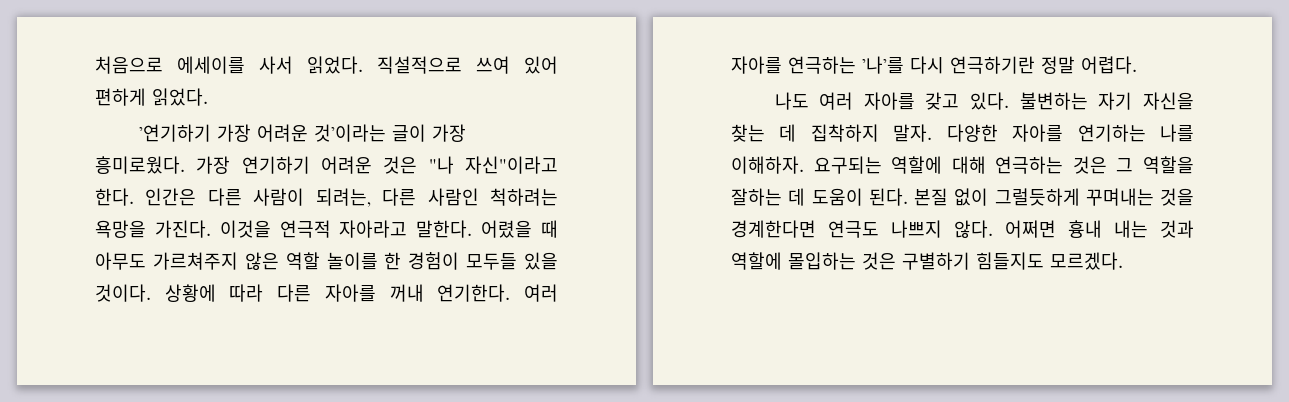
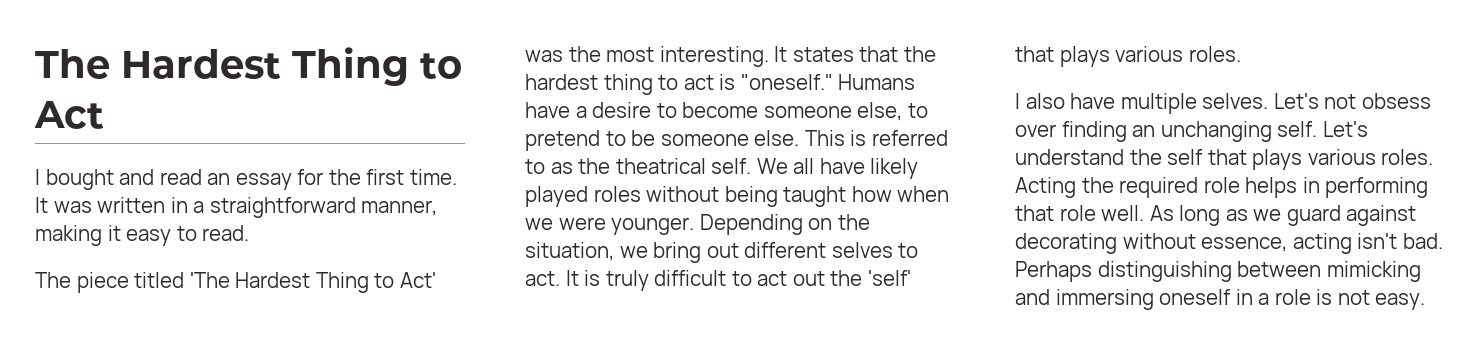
- 처음으로 에세이를 사서 읽었다. 직설적으로 쓰여 있어 편하게 읽었다.
- '연기하기 가장 어려운 것'이라는 글이 가장 흥미로웠다. 가장 연기하기 어려운 것은 "나 자신"이라고 한다. 인간은 다른 사람이 되려는, 다른 사람인 척하려는 욕망을 가진다. 이것을 연극적 자아라고 말한다. 어렸을 때 아무도 가르쳐주지 않은 역할 놀이를 한 경험이 모두들 있을 것이다. 상황에 따라 다른 자아를 꺼내 연기한다. 여러 자아를 연극하는 '나'를 다시 연극하기란 정말 어렵다.
- 나도 여러 자아를 갖고 있다. 불변하는 자기 자신을 찾는 데 집착하지 말자. 다양한 자아를 연기하는 나를 이해하자. 요구되는 역할에 대해 연극하는 것은 그 역할을 잘하는 데 도움이 된다. 본질 없이 그럴듯하게 꾸며내는 것을 경계한다면 연극도 나쁘지 않다. 어쩌면 흉내 내는 것과 역할에 몰입하는 것은 구별하기 힘들지도 모르겠다.
+ The Hardest Thing to Act
+ I bought and read an essay for the first time. It was written in a straightforward manner, making it easy to read.
+ The piece titled 'The Hardest Thing to Act' was the most interesting. It states that the hardest thing to act is "oneself." Humans have a desire to become someone else, to pretend to be someone else. This is referred to as the theatrical self. We all have likely played roles without being taught how when we were younger. Depending on the situation, we bring out different selves to act. It is truly difficult to act out the 'self' that plays various roles.
+ I also have multiple selves. Let's not obsess over finding an unchanging self. Let's understand the self that plays various roles. Acting the required role helps in performing that role well. As long as we guard against decorating without essence, acting isn't bad. Perhaps distinguishing between mimicking and immersing oneself in a role is not easy.

